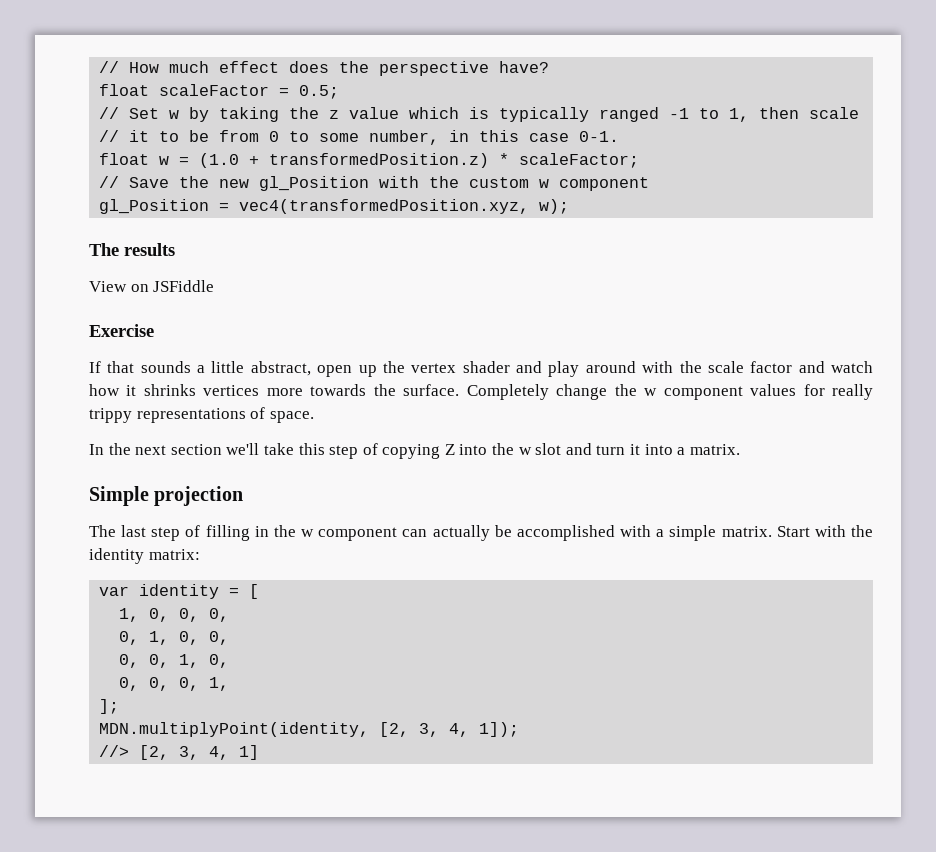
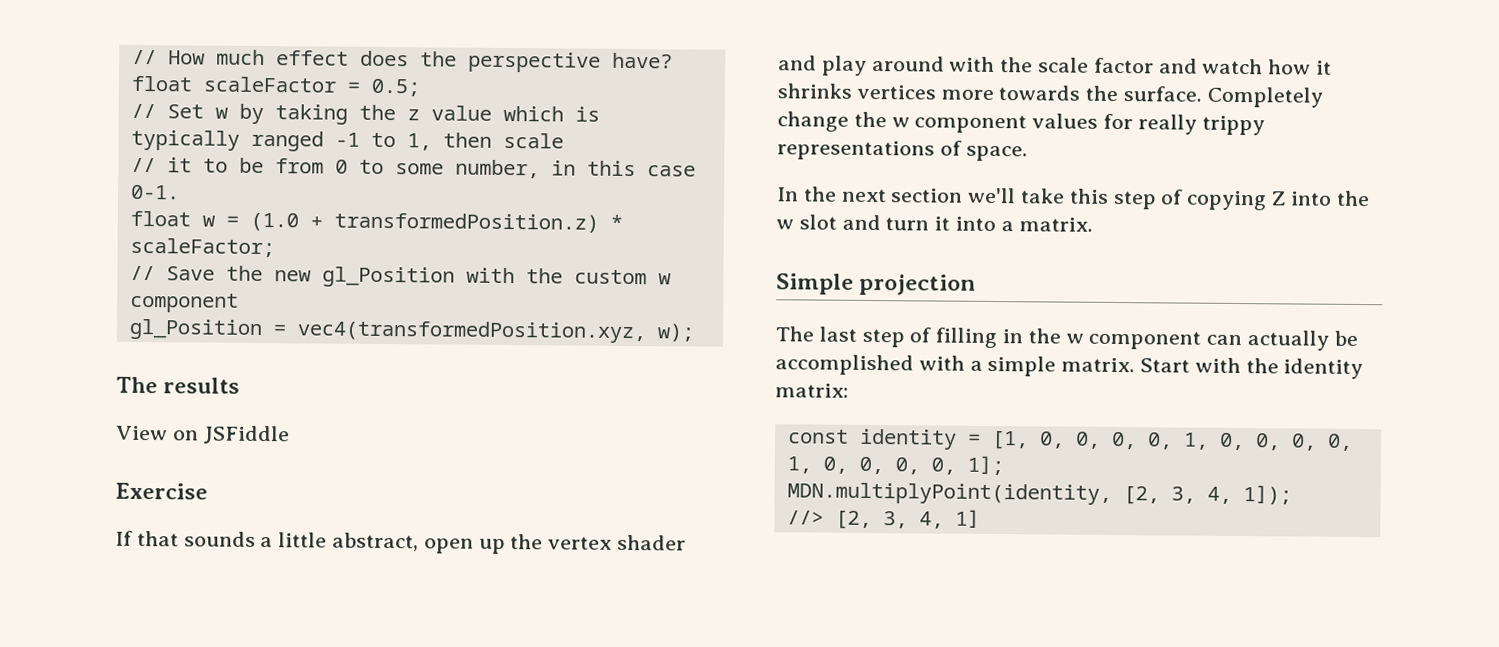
- var identity = [
- 1, 0, 0, 0,
- 0, 1, 0, 0,
- 0, 0, 1, 0,
- 0, 0, 0, 1,
- ];
+ const identity = [1, 0, 0, 0, 0, 1, 0, 0, 0, 0, 1, 0, 0, 0, 0, 1];

